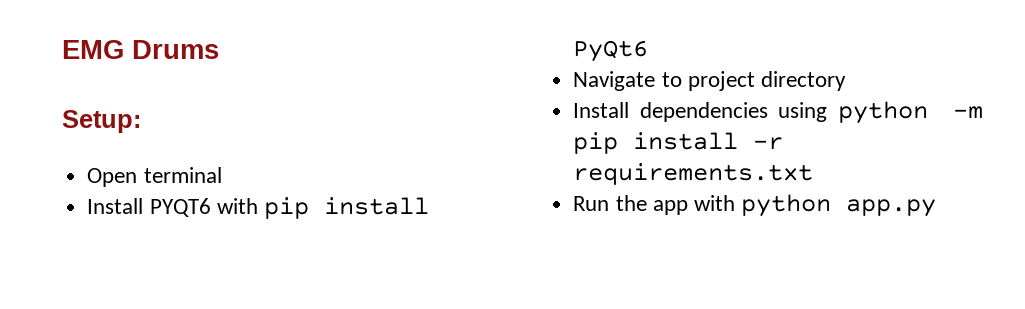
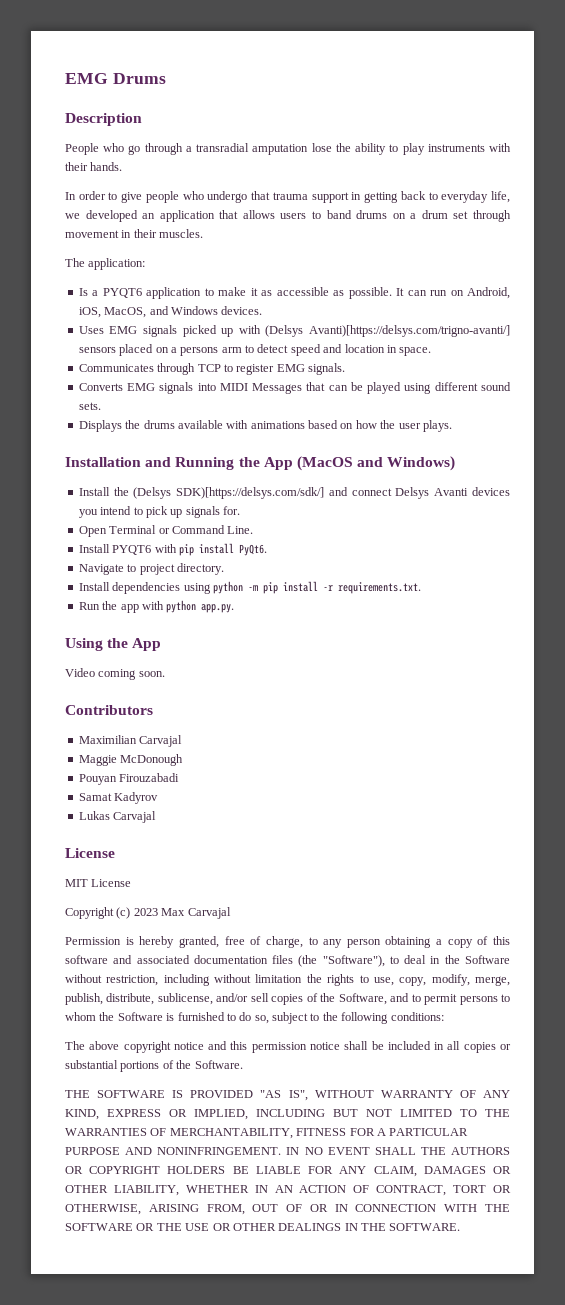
- Setup:
- Open terminal
+ Description
+ People who go through a transradial amputation lose the ability to play instruments with their hands.
+ In order to give people who undergo that trauma support in getting back to everyday life, we developed an application that allows users to band drums on a drum set through movement in their muscles.
+ The application:
+ Is a PYQT6 application to make it as accessible as possible. It can run on Android, iOS, MacOS, and Windows devices.
+ Uses EMG signals picked up with (Delsys Avanti)[https://delsys.com/trigno-avanti/] sensors placed on a persons arm to detect speed and location in space.
+ Communicates through TCP to register EMG signals.
+ Converts EMG signals into MIDI Messages that can be played using different sound sets.
+ Displays the drums available with animations based on how the user plays.
+ Installation and Running the App (MacOS and Windows)
+ Install the (Delsys SDK)[https://delsys.com/sdk/] and connect Delsys Avanti devices you intend to pick up signals for.
+ Open Terminal or Command Line.
- Install PYQT6 with pip install PyQt6
+ Install PYQT6 with pip install PyQt6.
- Navigate to project directory
+ Navigate to project directory.
- Install dependencies using python -m pip install -r requirements.txt
+ Install dependencies using python -m pip install -r requirements.txt.
- Run the app with python app.py
+ Run the app with python app.py.
+ Using the App
+ Video coming soon.
+ Contributors
+ Maximilian Carvajal
+ Maggie McDonough
+ Pouyan Firouzabadi
+ Samat Kadyrov
+ Lukas Carvajal
+ License
+ MIT License
+ Copyright (c) 2023 Max Carvajal
+ Permission is hereby granted, free of charge, to any person obtaining a copy of this software and associated documentation files (the "Software"), to deal in the Software without restriction, including without limitation the rights to use, copy, modify, merge, publish, distribute, sublicense, and/or sell copies of the Software, and to permit persons to whom the Software is furnished to do so, subject to the following conditions:
+ The above copyright notice and this permission notice shall be included in all copies or substantial portions of the Software.
+ THE SOFTWARE IS PROVIDED "AS IS", WITHOUT WARRANTY OF ANY KIND, EXPRESS OR IMPLIED, INCLUDING BUT NOT LIMITED TO THE WARRANTIES OF MERCHANTABILITY, FITNESS FOR A PARTICULAR PURPOSE AND NONINFRINGEMENT. IN NO EVENT SHALL THE AUTHORS OR COPYRIGHT HOLDERS BE LIABLE FOR ANY CLAIM, DAMAGES OR OTHER LIABILITY, WHETHER IN AN ACTION OF CONTRACT, TORT OR OTHERWISE, ARISING FROM, OUT OF OR IN CONNECTION WITH THE SOFTWARE OR THE USE OR OTHER DEALINGS IN THE SOFTWARE.

